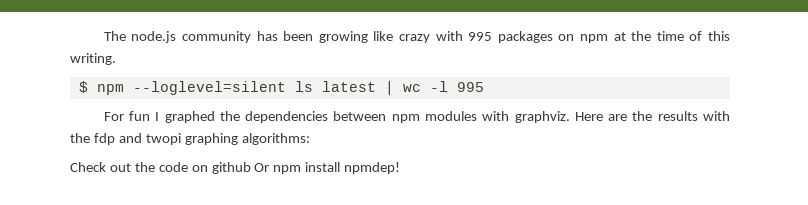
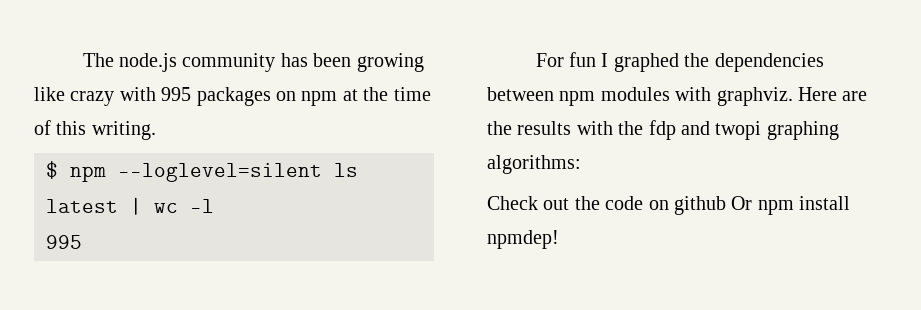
- $ npm --loglevel=silent ls latest | wc -l 995
+ $ npm --loglevel=silent ls latest | wc -l
+ 995

